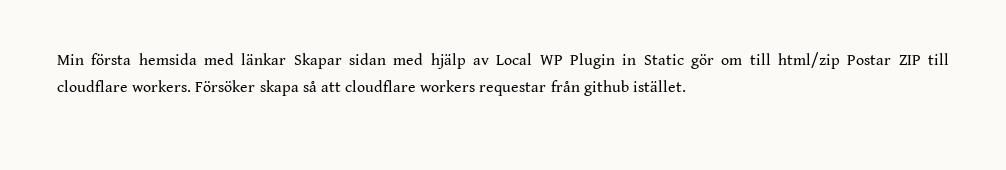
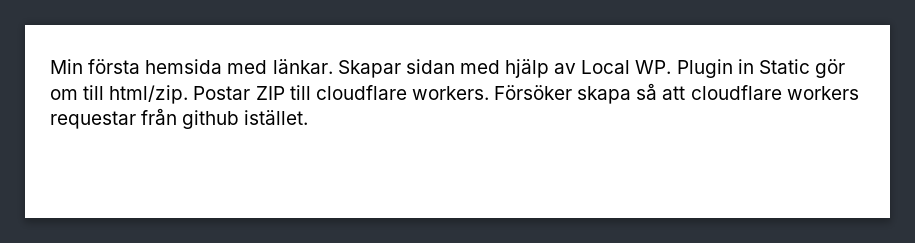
- Min första hemsida med länkar Skapar sidan med hjälp av Local WP Plugin in Static gör om till html/zip Postar ZIP till cloudflare workers.
+ Min första hemsida med länkar. Skapar sidan med hjälp av Local WP. Plugin in Static gör om till html/zip. Postar ZIP till cloudflare workers.

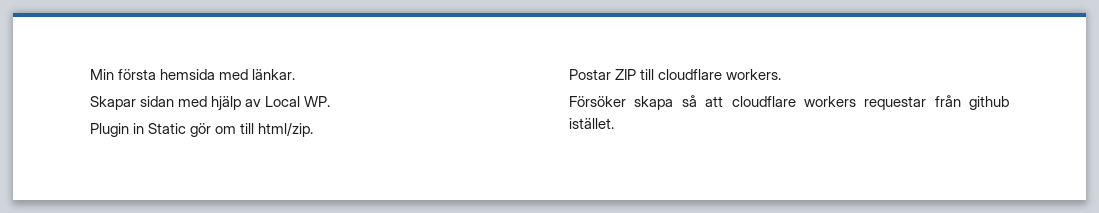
- Min första hemsida med länkar. Skapar sidan med hjälp av Local WP. Plugin in Static gör om till html/zip. Postar ZIP till cloudflare workers. Försöker skapa så att cloudflare workers requestar från github istället.
+ Min första hemsida med länkar.
+ Skapar sidan med hjälp av Local WP.
+ Plugin in Static gör om till html/zip.
+ Postar ZIP till cloudflare workers.
+ Försöker skapa så att cloudflare workers requestar från github istället.

